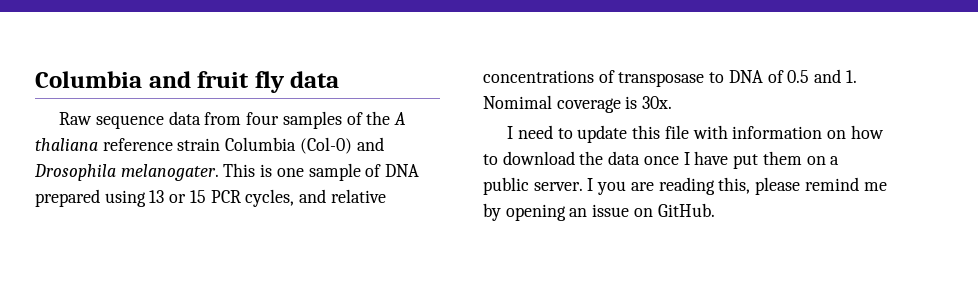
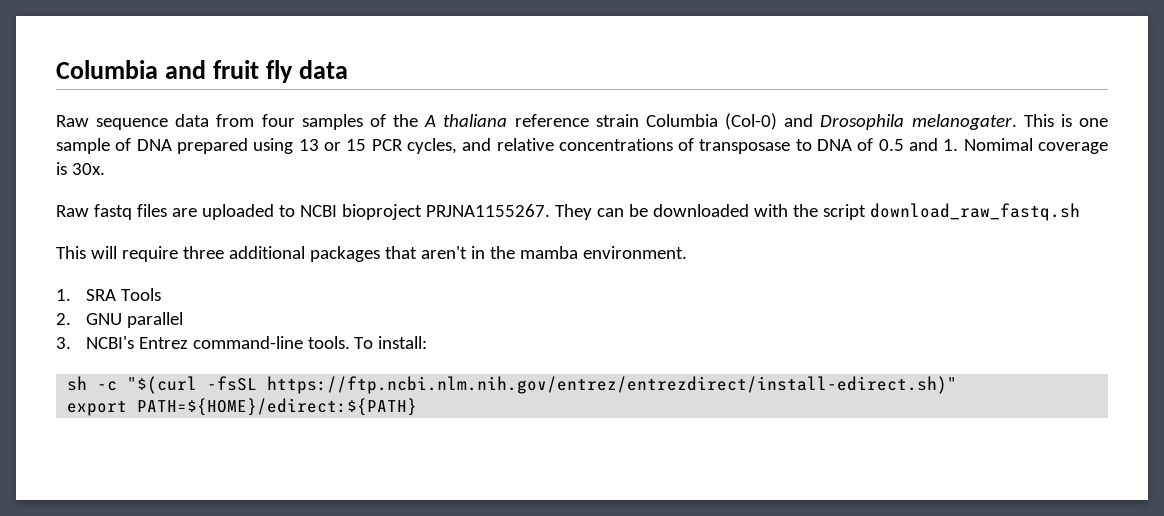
- I need to update this file with information on how to download the data once I have put them on a public server. I you are reading this, please remind me by opening an issue on GitHub.
+ Raw fastq files are uploaded to NCBI bioproject PRJNA1155267. They can be downloaded with the script download_raw_fastq.sh
+ This will require three additional packages that aren't in the mamba environment.
+ 1. SRA Tools
+ 2. GNU parallel
+ 3. NCBI's Entrez command-line tools. To install:
+ sh -c "$(curl -fsSL https://ftp.ncbi.nlm.nih.gov/entrez/entrezdirect/install-edirect.sh)"
+ export PATH=${HOME}/edirect:${PATH}

